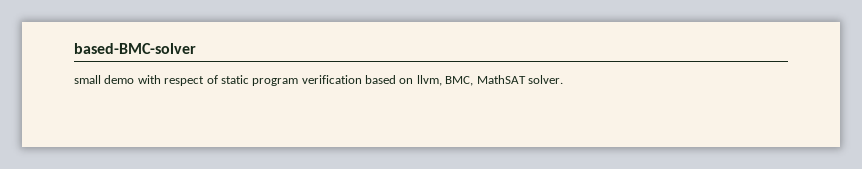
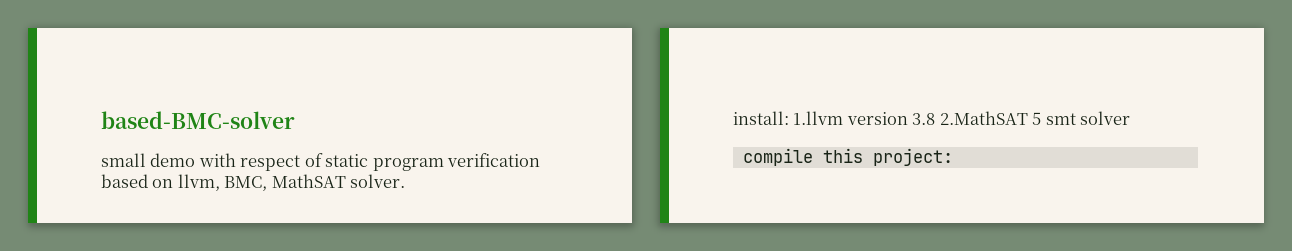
+ install: 1.llvm version 3.8 2.MathSAT 5 smt solver
+ compile this project:

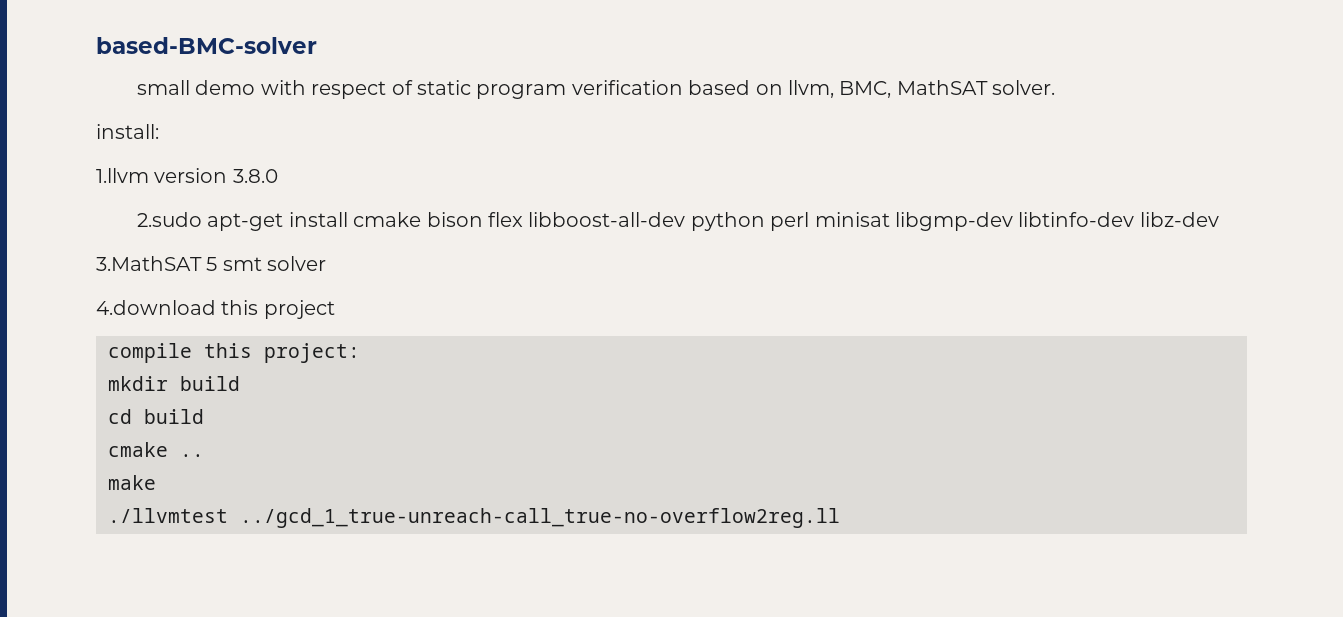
- install: 1.llvm version 3.8 2.MathSAT 5 smt solver
+ install:
+ 1.llvm version 3.8.0
+ 2.sudo apt-get install cmake bison flex libboost-all-dev python perl minisat libgmp-dev libtinfo-dev libz-dev
+ 3.MathSAT 5 smt solver
+ 4.download this project
+ mkdir build
+ cd build
+ cmake ..
+ make
+ ./llvmtest ../gcd_1_true-unreach-call_true-no-overflow2reg.ll

